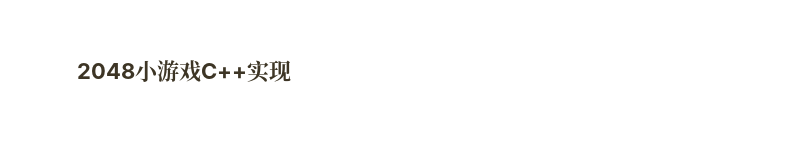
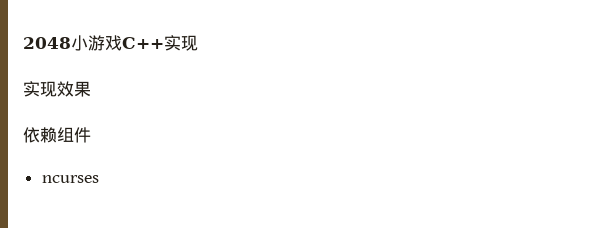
+ 实现效果
+ 依赖组件
+ ncurses

